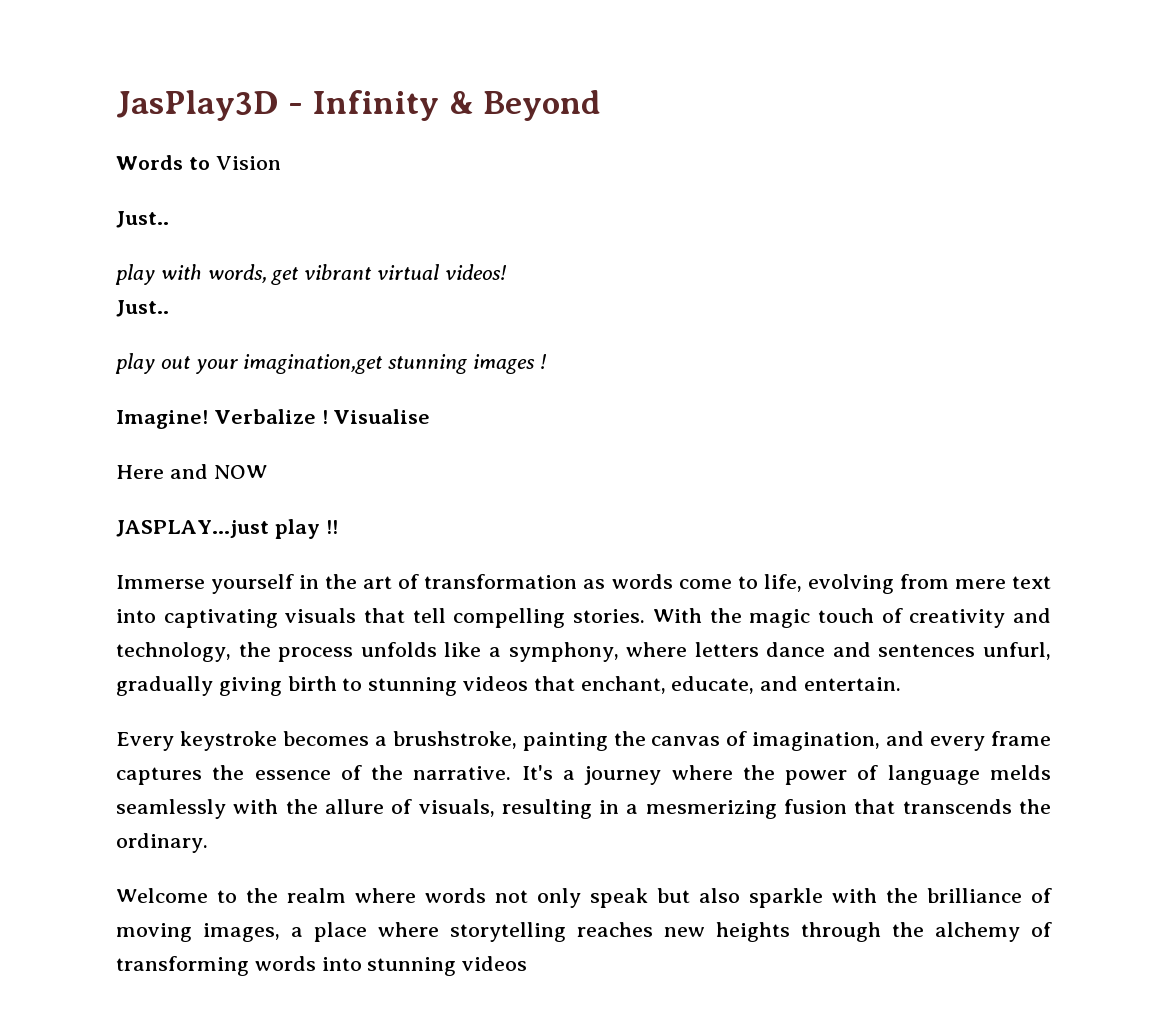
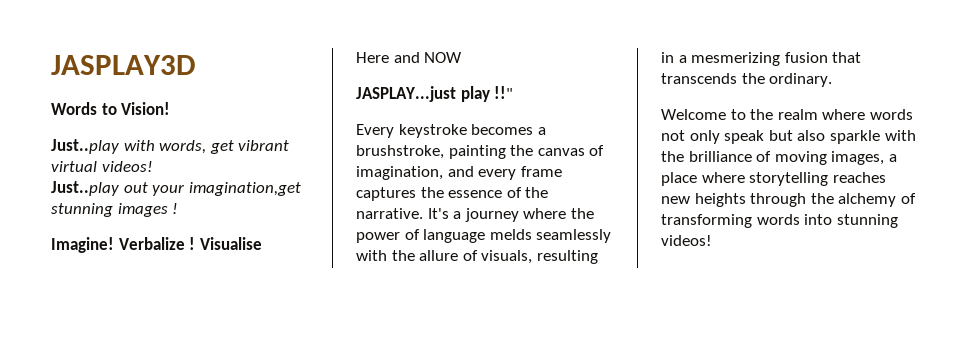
- JasPlay3D - Infinity & Beyond
+ JASPLAY3D
- Words to Vision
- Just..
- play with words, get vibrant virtual videos!
- Just..
- play out your imagination,get stunning images !
+ Words to Vision!
+ Just..play with words, get vibrant virtual videos!
+ Just..play out your imagination,get stunning images !
- JASPLAY...just play !!
- Immerse yourself in the art of transformation as words come to life, evolving from mere text into captivating visuals that tell compelling stories. With the magic touch of creativity and technology, the process unfolds like a symphony, where letters dance and sentences unfurl, gradually giving birth to stunning videos that enchant, educate, and entertain.
+ JASPLAY...just play !!"
- Welcome to the realm where words not only speak but also sparkle with the brilliance of moving images, a place where storytelling reaches new heights through the alchemy of transforming words into stunning videos
+ Welcome to the realm where words not only speak but also sparkle with the brilliance of moving images, a place where storytelling reaches new heights through the alchemy of transforming words into stunning videos!

